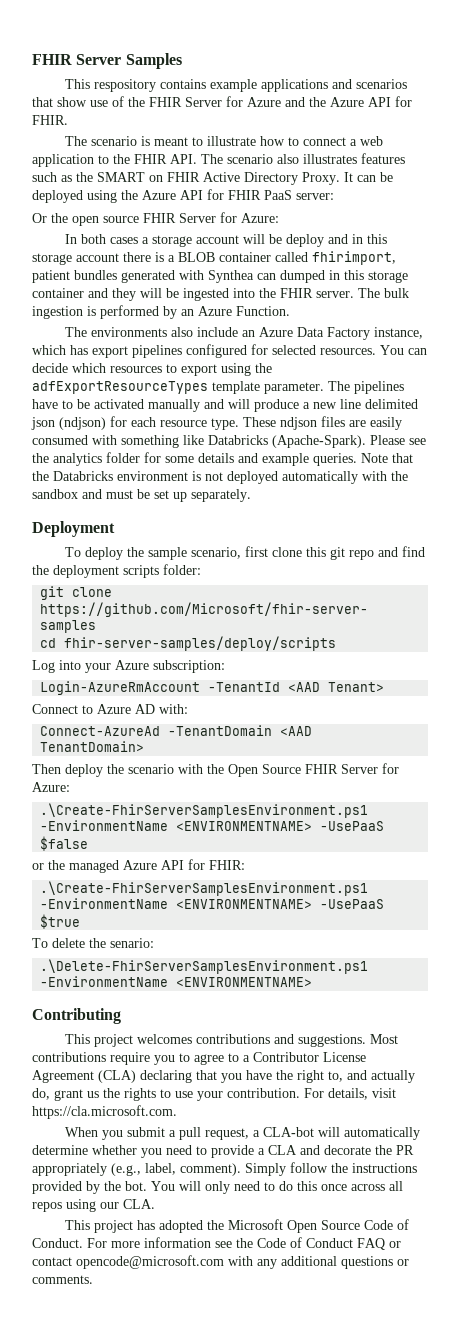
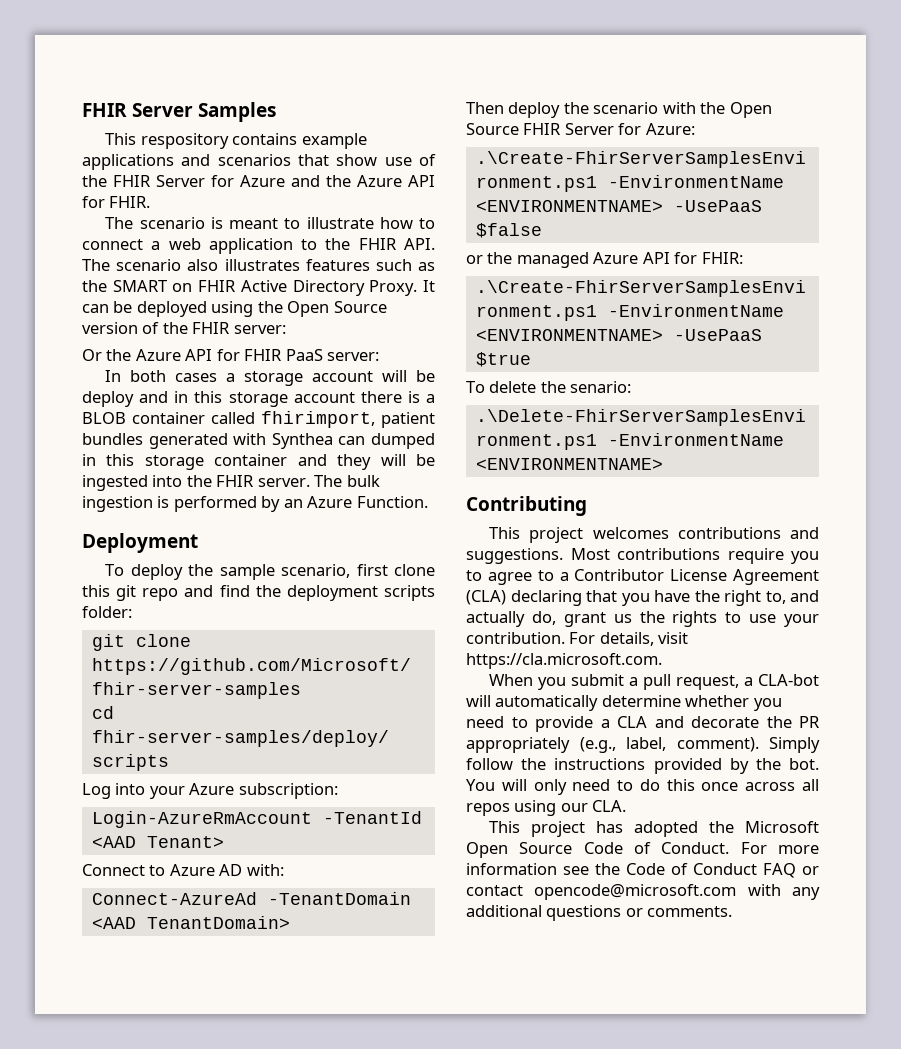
- It can be deployed using the Azure API for FHIR PaaS server:
+ It can be deployed using the Open Source version of the FHIR server:
+ Or the Azure API for FHIR PaaS server:
- Or the open source FHIR Server for Azure:
- The environments also include an Azure Data Factory instance, which has export pipelines configured for selected resources. You can decide which resources to export using the adfExportResourceTypes template parameter. The pipelines have to be activated manually and will produce a new line delimited json (ndjson) for each resource type. These ndjson files are easily consumed with something like Databricks (Apache-Spark). Please see the analytics folder for some details and example queries. Note that the Databricks environment is not deployed automatically with the sandbox and must be set up separately.

